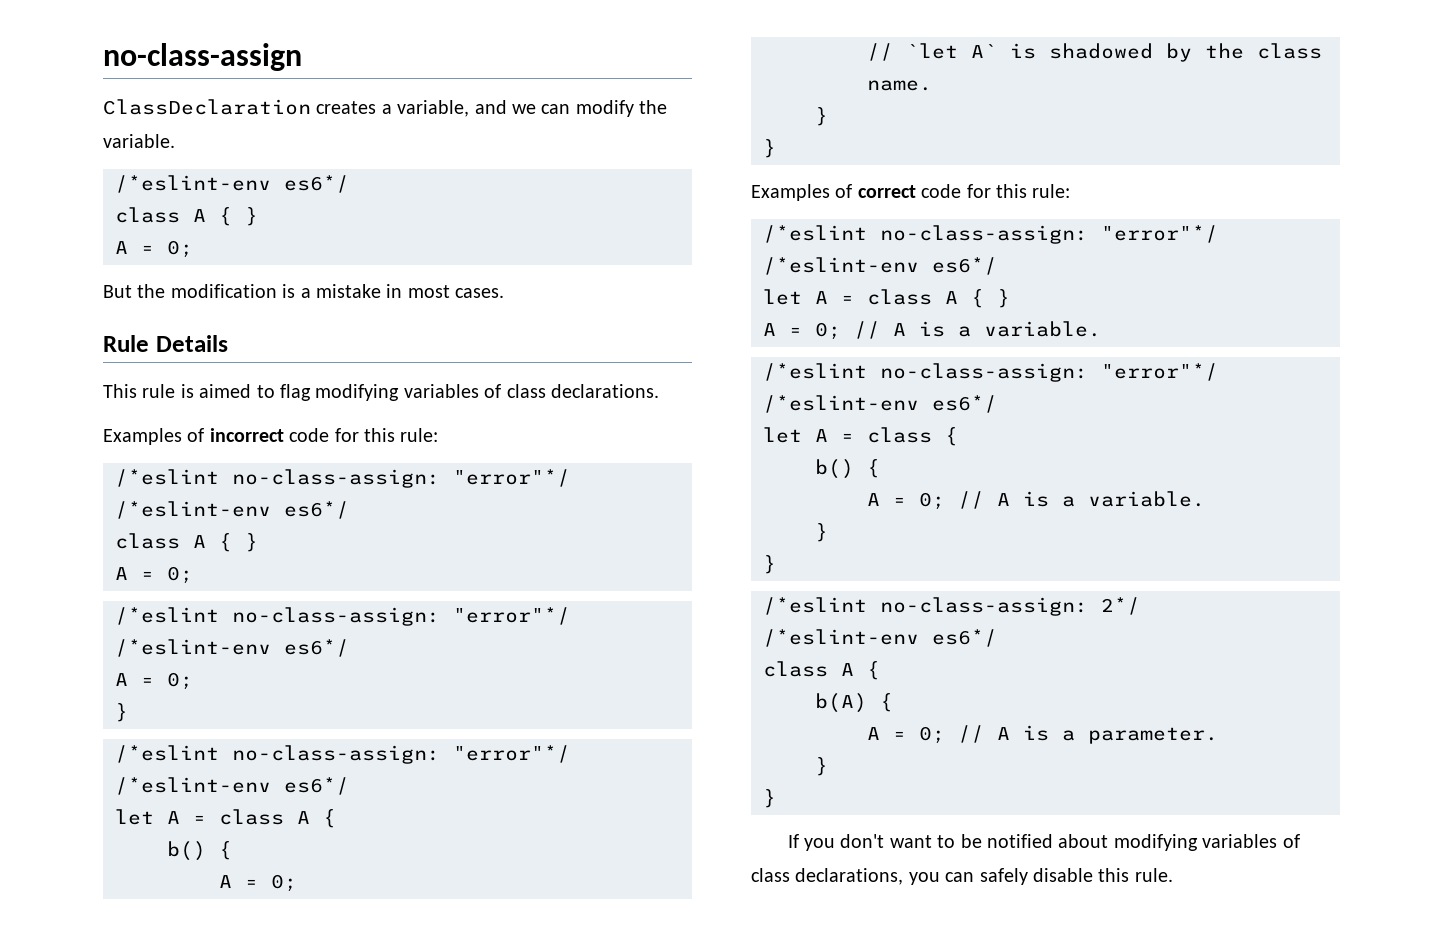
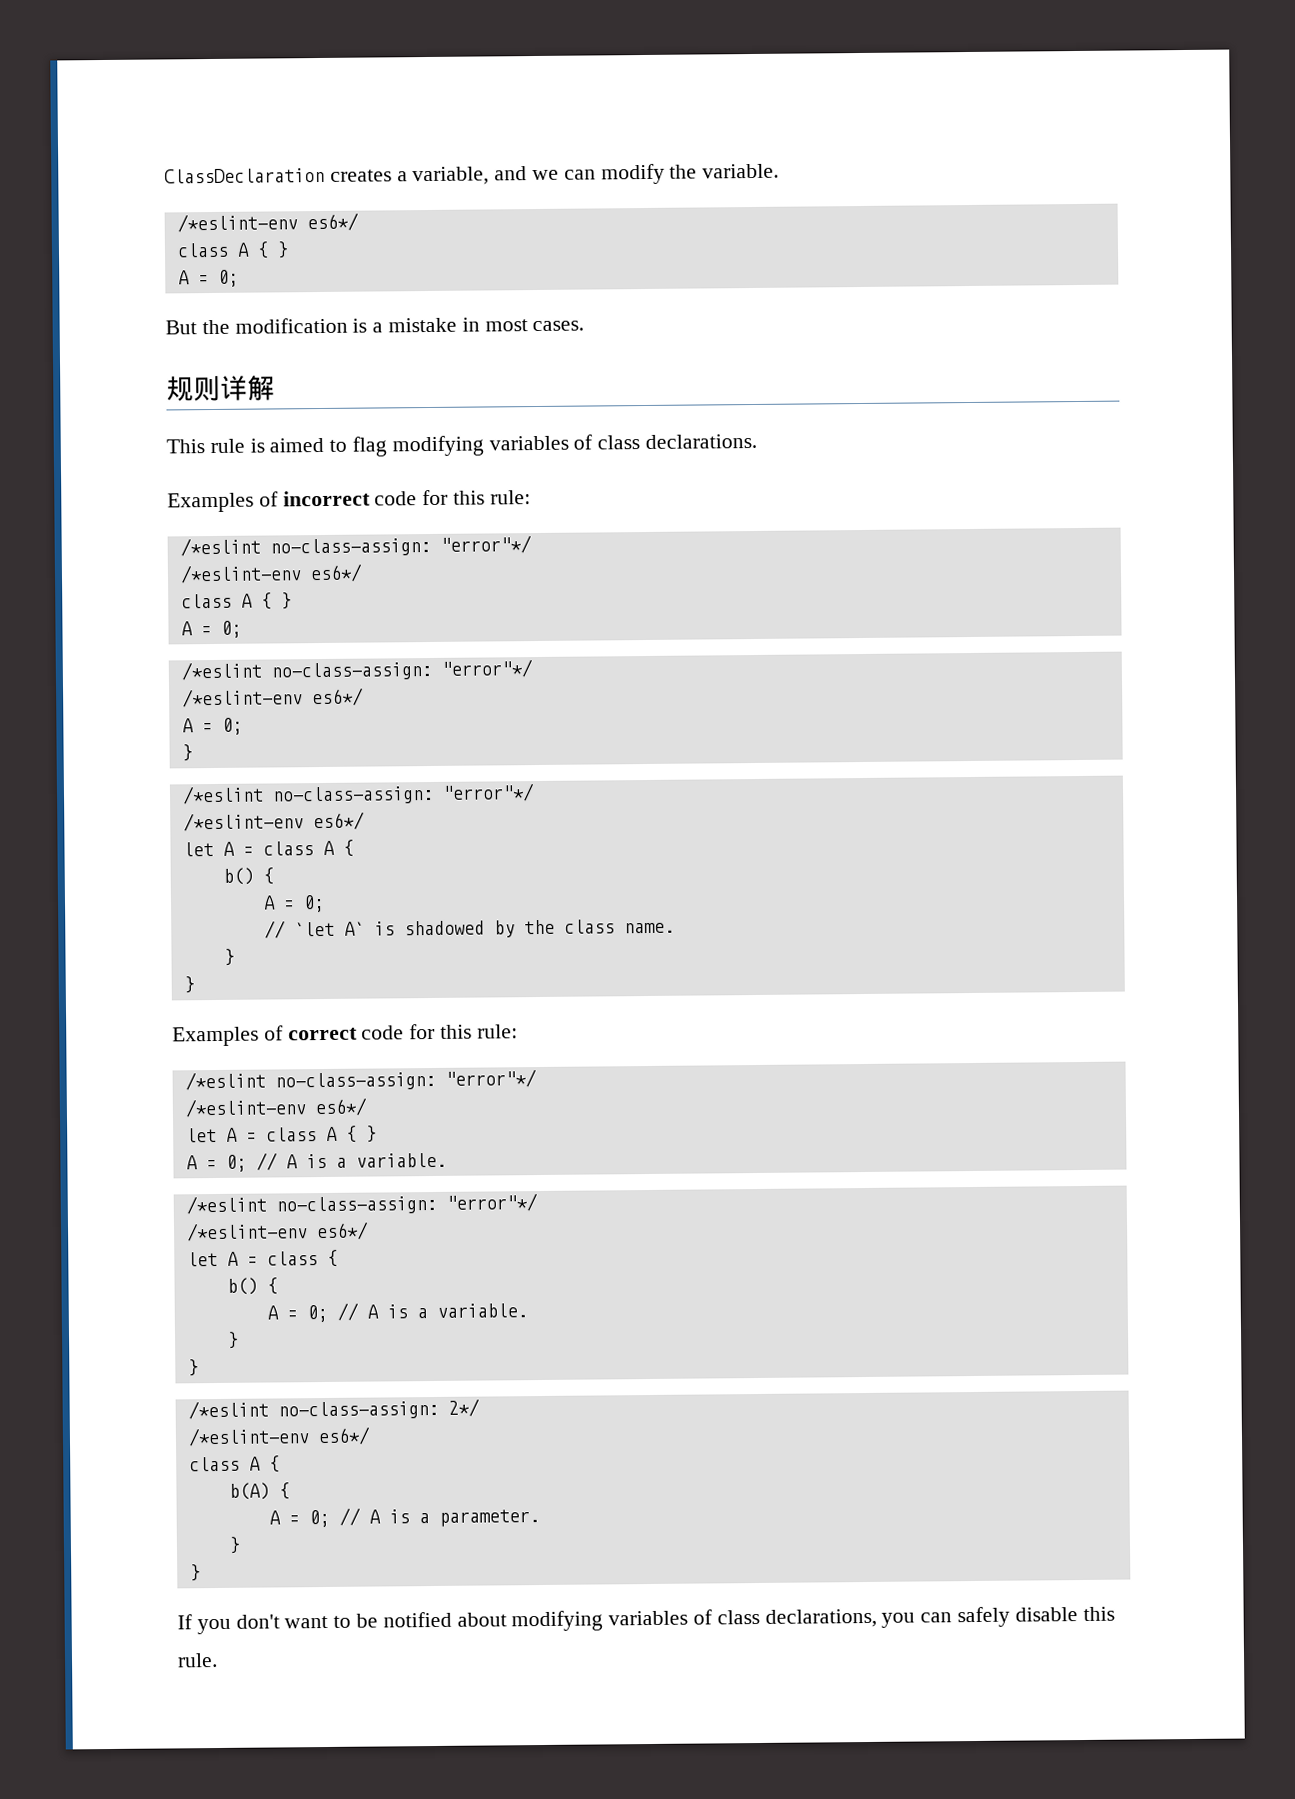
- no-class-assign
- Rule Details
+ 规则详解

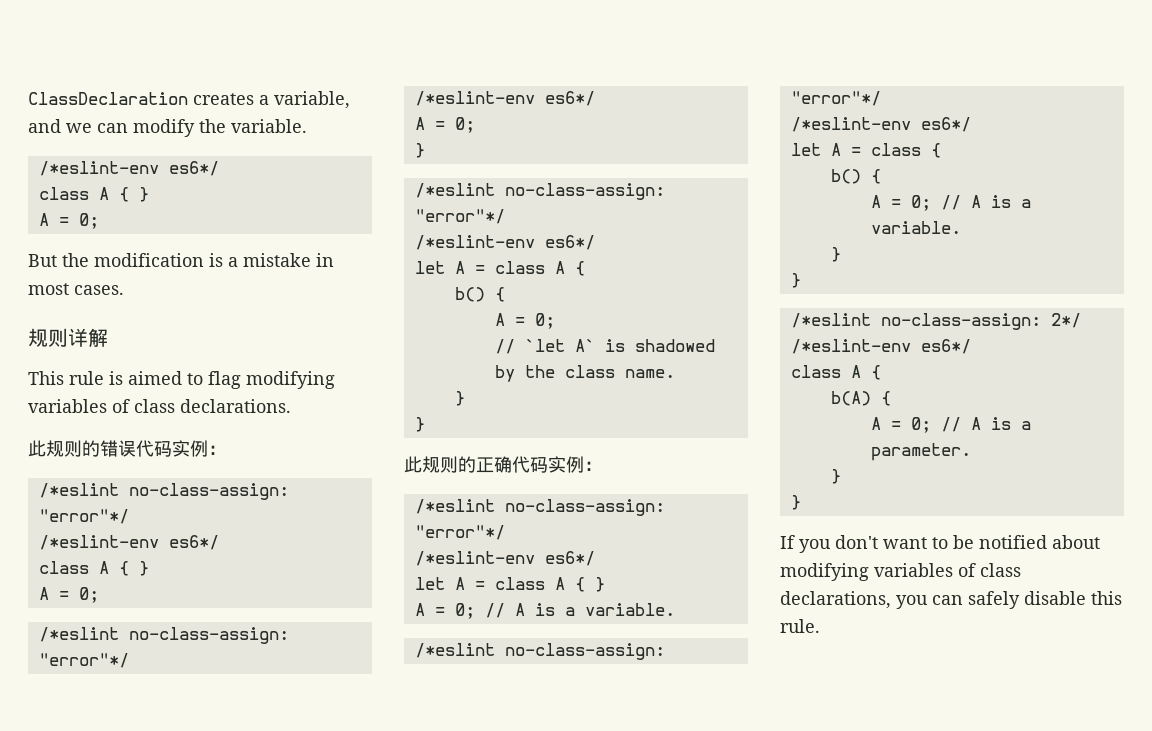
- Examples of incorrect code for this rule:
+ 此规则的错误代码实例：
- Examples of correct code for this rule:
+ 此规则的正确代码实例：

